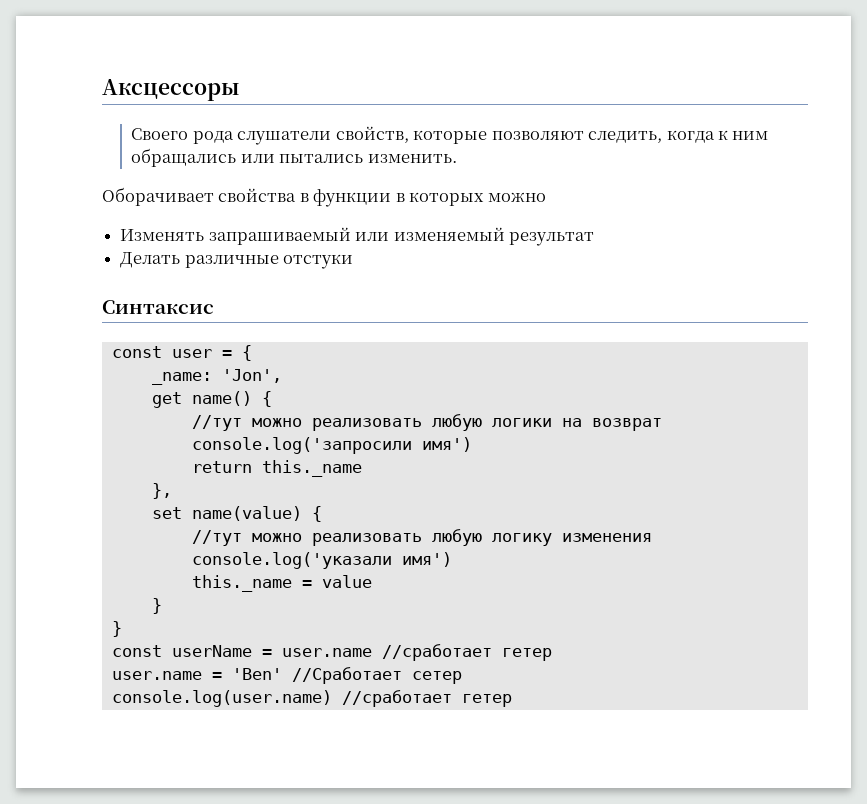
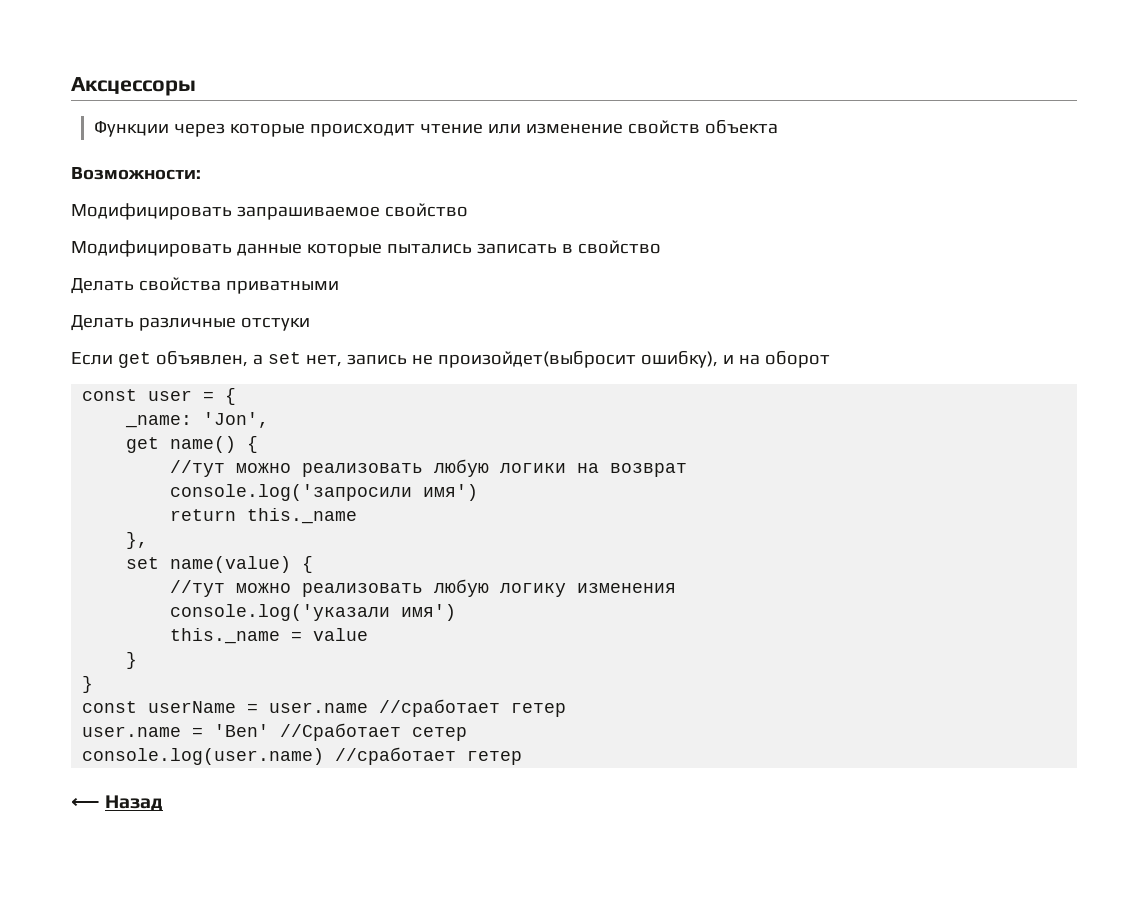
- Своего рода слушатели свойств, которые позволяют следить, когда к ним обращались или пытались изменить.
- Оборачивает свойства в функции в которых можно
- Изменять запрашиваемый или изменяемый результат
+ Функции через которые происходит чтение или изменение свойств объекта
+ Возможности:
+ Модифицировать запрашиваемое свойство
+ Модифицировать данные которые пытались записать в свойство
+ Делать свойства приватными
  Делать различные отстуки
- Синтаксис
+ Если get объявлен, а set нет, запись не произойдет(выбросит ошибку), и на оборот
+ ⟵ Назад

